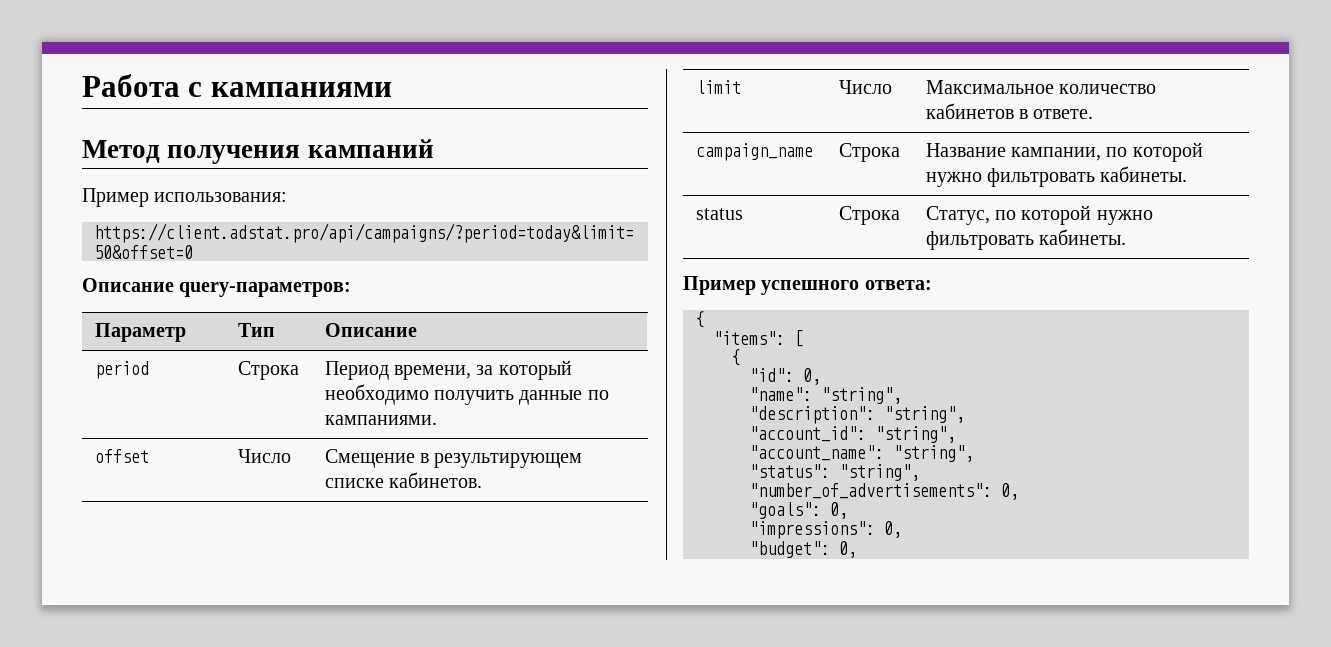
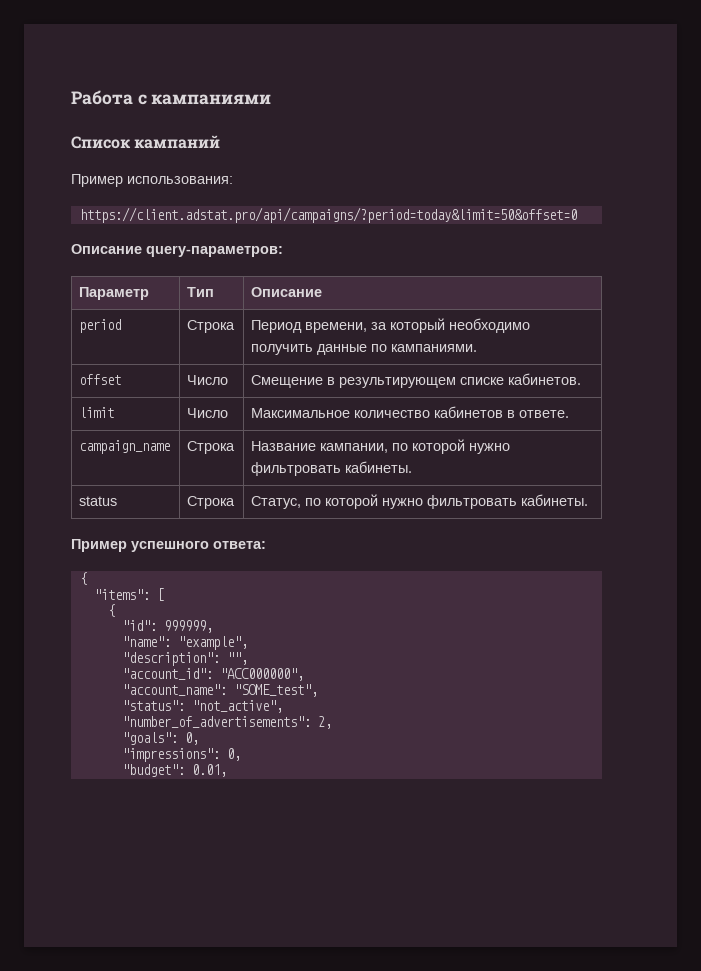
- Метод получения кампаний
+ Список кампаний
- "id": 0,
+ "id": 999999,
- "name": "string",
+ "name": "example",
- "description": "string",
+ "description": "",
- "account_id": "string",
+ "account_id": "ACC000000",
- "account_name": "string",
+ "account_name": "SOME_test",
- "status": "string",
+ "status": "not_active",
- "number_of_advertisements": 0,
+ "number_of_advertisements": 2,
- "budget": 0,
+ "budget": 0.01,

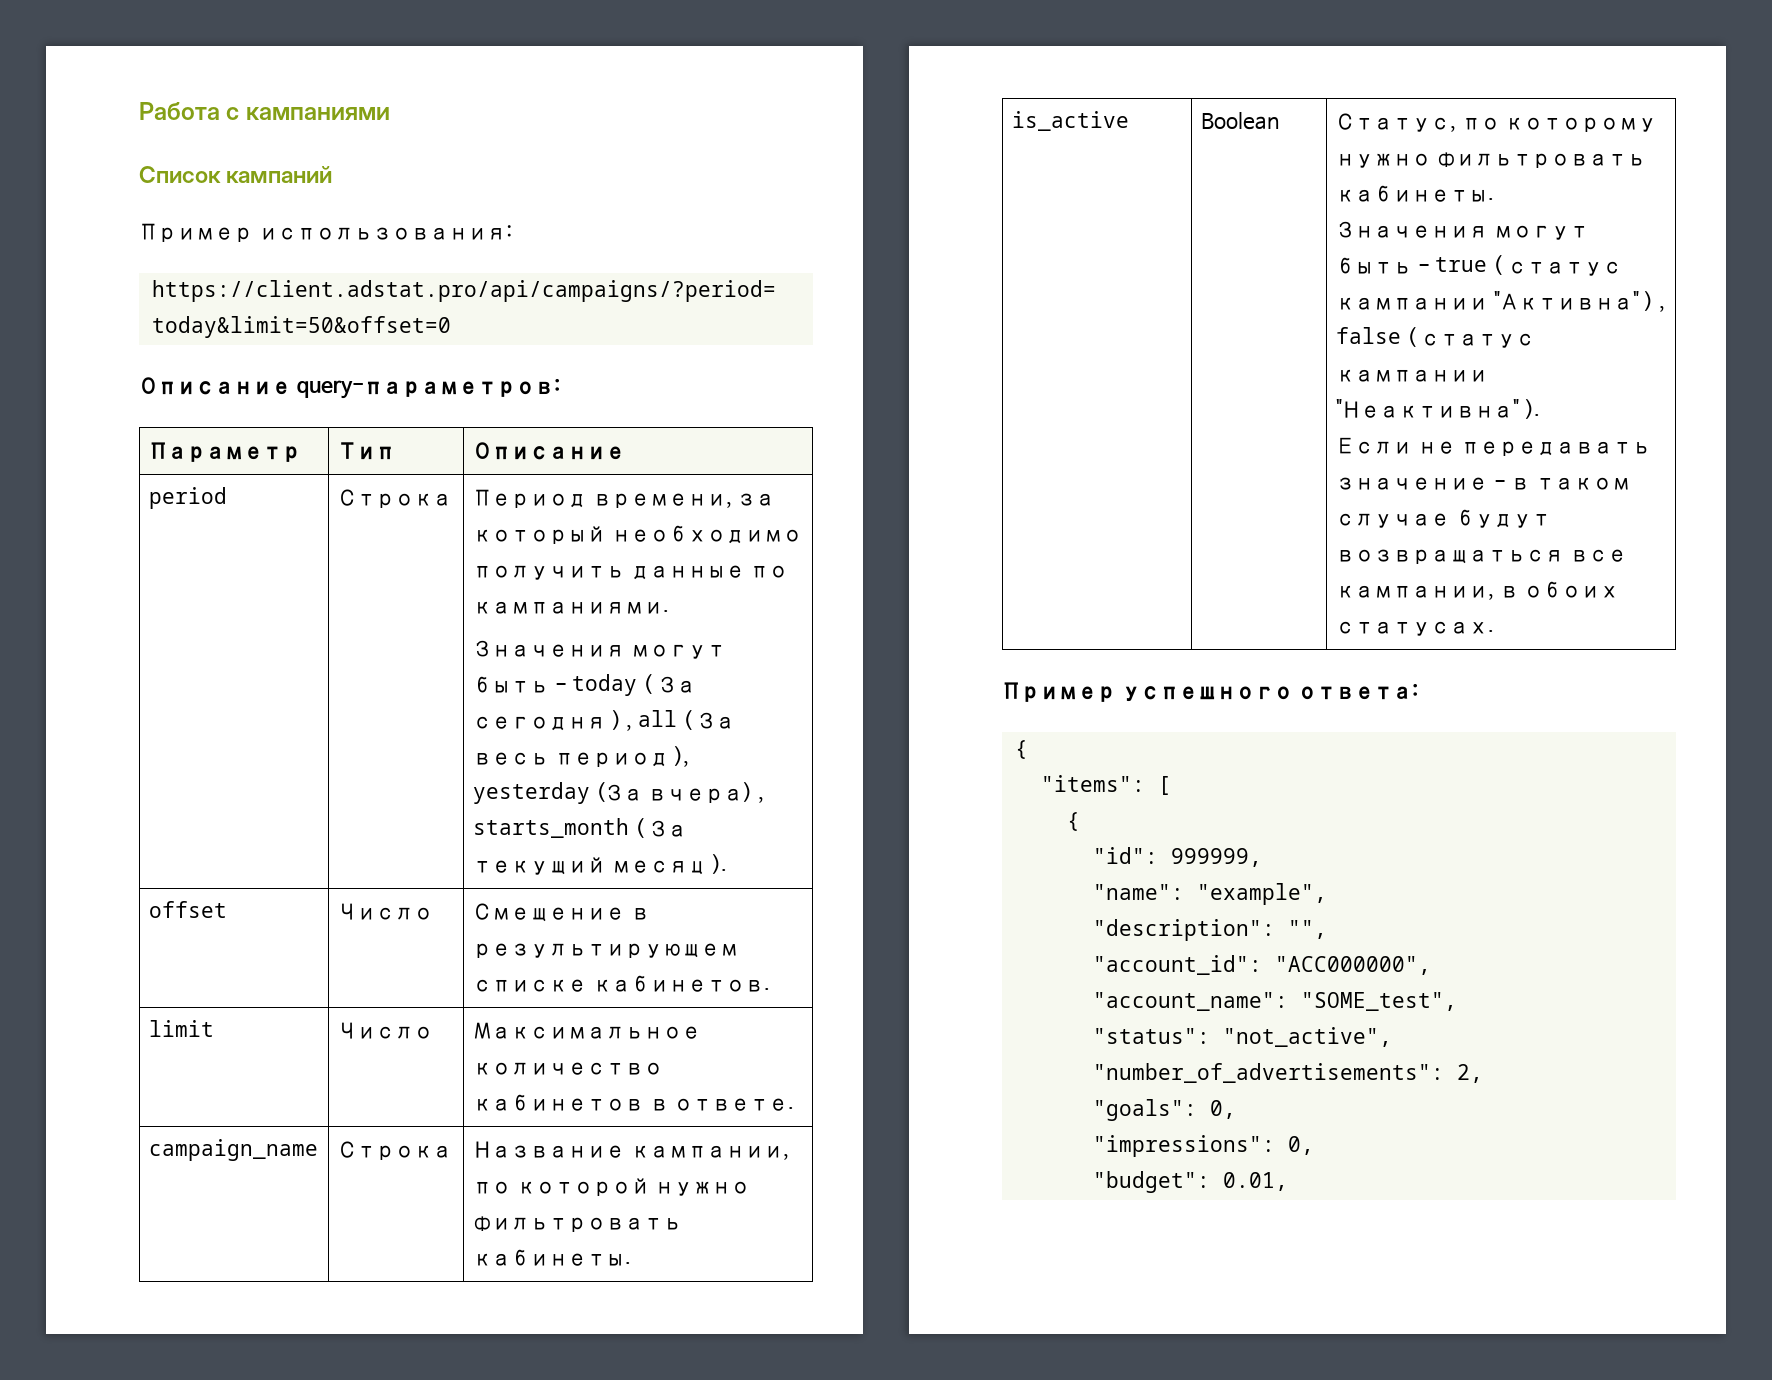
  period | Строка | Период времени, за который необходимо получить данные по кампаниями.
+ Значения могут быть - today ( За сегодня ) , all ( За весь период ), yesterday (За вчера) , starts_month ( За текущий месяц ).
- status | Строка | Статус, по которой нужно фильтровать кабинеты.
+ is_active | Boolean | Статус, по которому нужно фильтровать кабинеты.
+ Значения могут быть - true ( статус кампании "Активна" ) , false ( статус кампании "Неактивна" ).
+ Если не передавать значение - в таком случае будут возвращаться все кампании, в обоих статусах.

